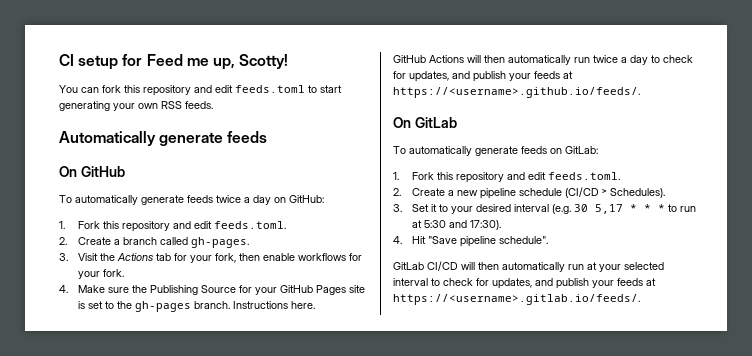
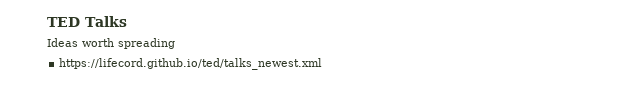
- CI setup for Feed me up, Scotty!
- You can fork this repository and edit feeds.toml to start generating your own RSS feeds.
- Automatically generate feeds
- On GitHub
- To automatically generate feeds twice a day on GitHub:
- 1. Fork this repository and edit feeds.toml.
- 2. Create a branch called gh-pages.
- 3. Visit the Actions tab for your fork, then enable workflows for your fork.
- 4. Make sure the Publishing Source for your GitHub Pages site is set to the gh-pages branch. Instructions here.
- GitHub Actions will then automatically run twice a day to check for updates, and publish your feeds at https://<username>.github.io/feeds/.
- On GitLab
- To automatically generate feeds on GitLab:
- 1. Fork this repository and edit feeds.toml.
- 2. Create a new pipeline schedule (CI/CD ˃ Schedules).
- 3. Set it to your desired interval (e.g. 30 5,17 * * * to run at 5:30 and 17:30).
- 4. Hit "Save pipeline schedule".
- GitLab CI/CD will then automatically run at your selected interval to check for updates, and publish your feeds at https://<username>.gitlab.io/feeds/.
+ TED Talks
+ Ideas worth spreading
+ https://lifecord.github.io/ted/talks_newest.xml

